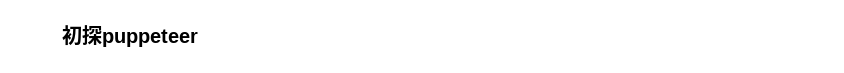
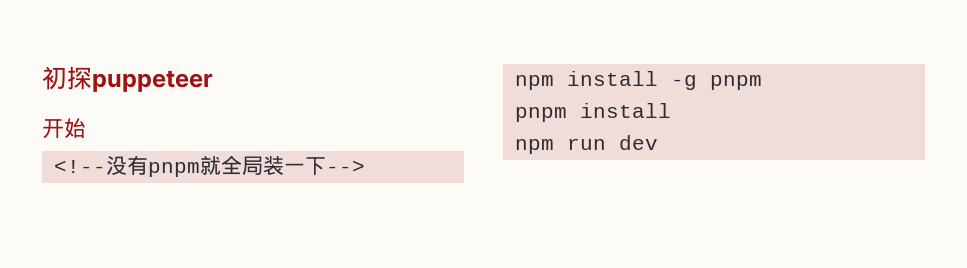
+ 开始
+ <!--没有pnpm就全局装一下-->
+ npm install -g pnpm
+ pnpm install
+ npm run dev

